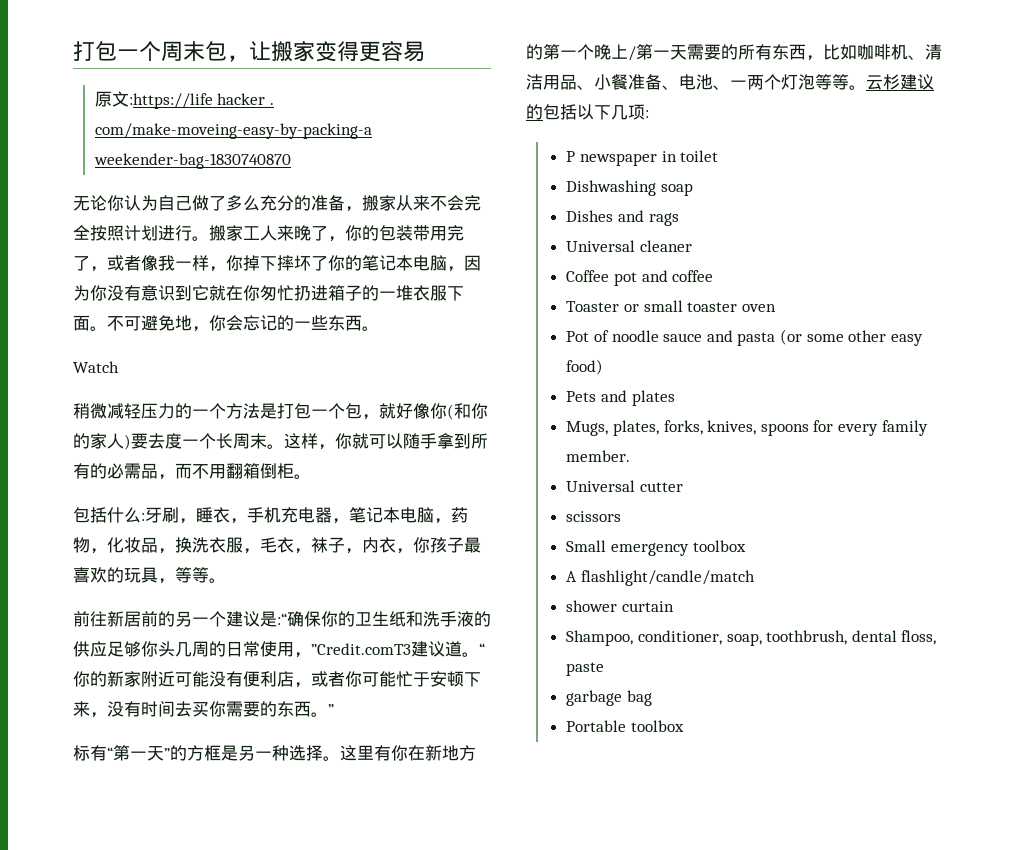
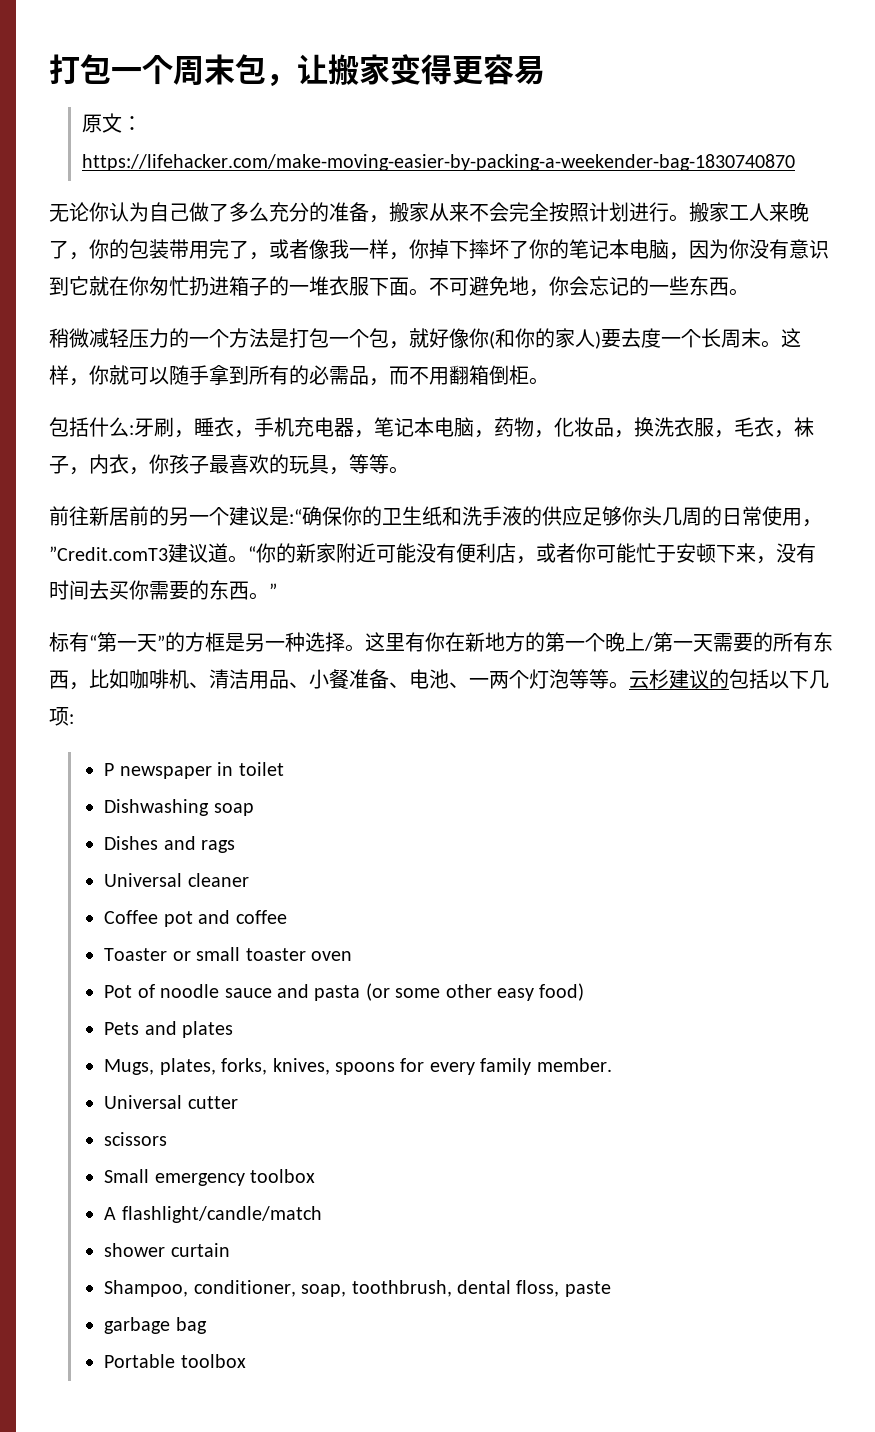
- 原文:https://life hacker . com/make-moveing-easy-by-packing-a weekender-bag-1830740870
+ 原文：https://lifehacker.com/make-moving-easier-by-packing-a-weekender-bag-1830740870
- Watch

